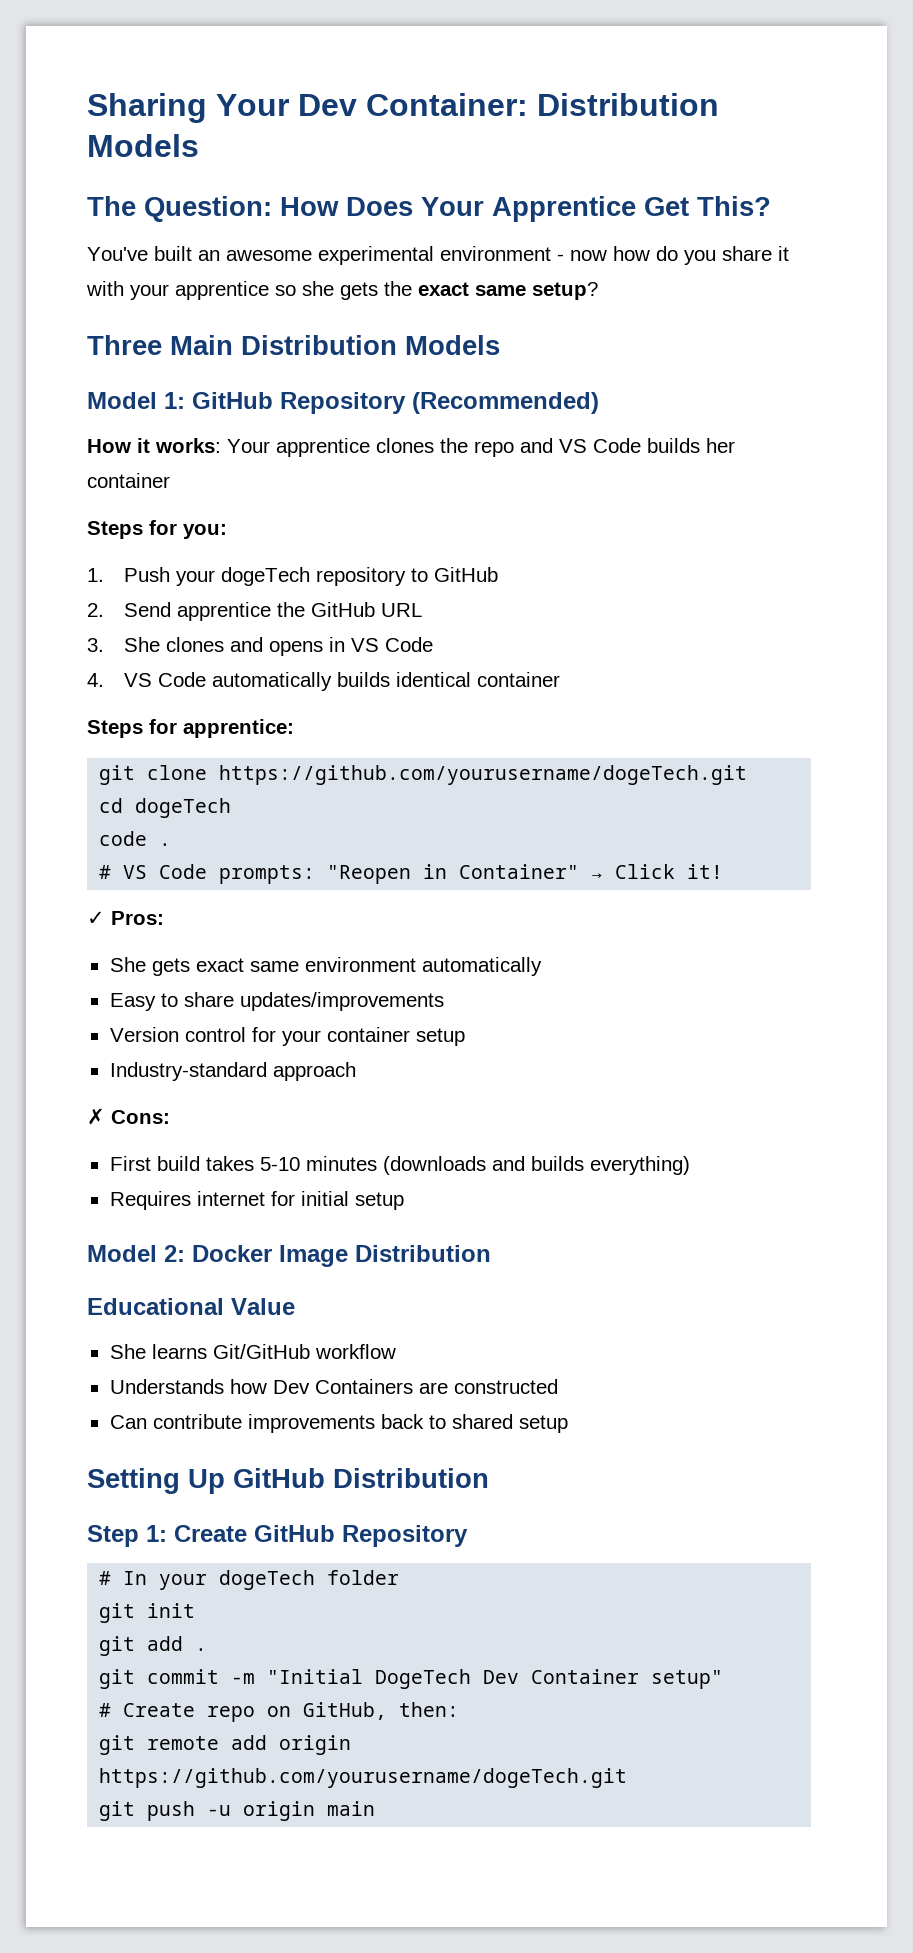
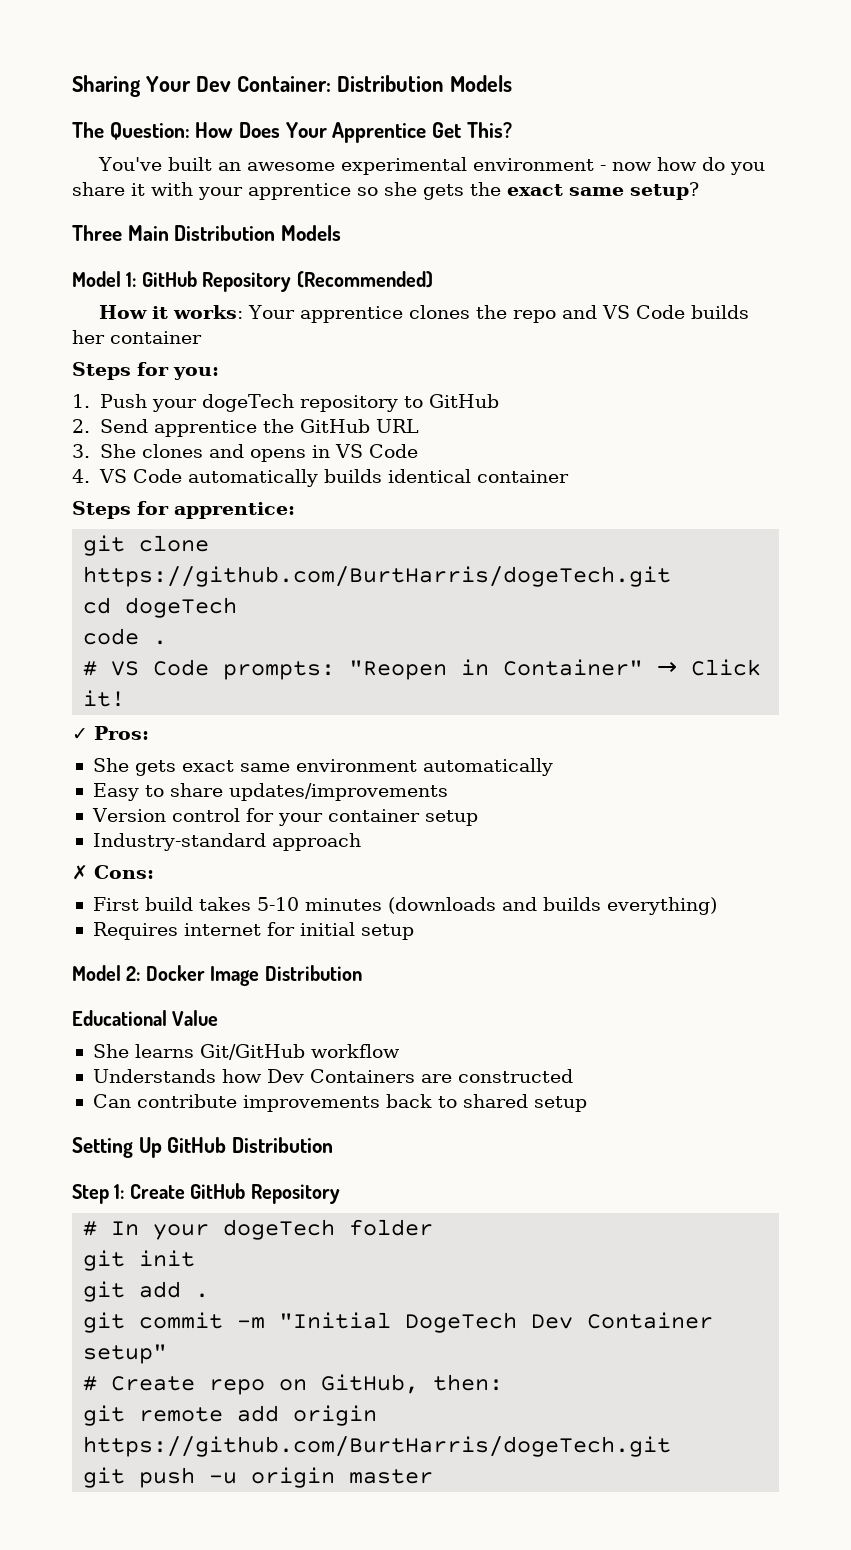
- git clone https://github.com/yourusername/dogeTech.git
+ git clone https://github.com/BurtHarris/dogeTech.git
- git remote add origin https://github.com/yourusername/dogeTech.git
+ git remote add origin https://github.com/BurtHarris/dogeTech.git
- git push -u origin main
+ git push -u origin master

